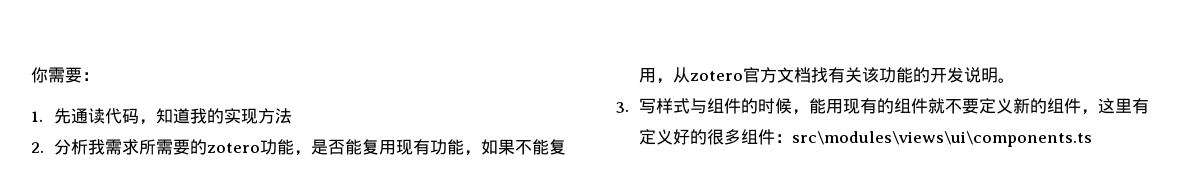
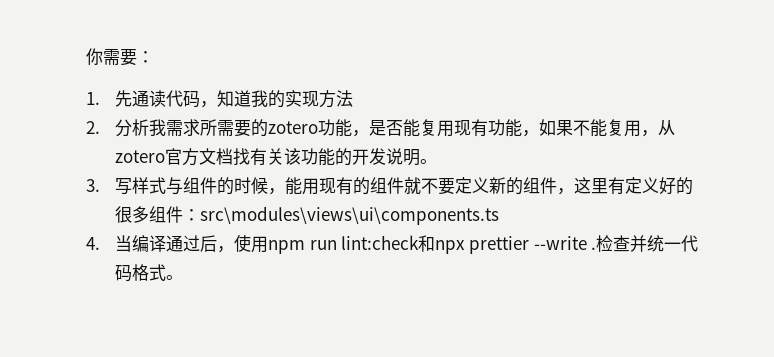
+ 4.当编译通过后，使用npm run lint:check和npx prettier --write .检查并统一代码格式。

